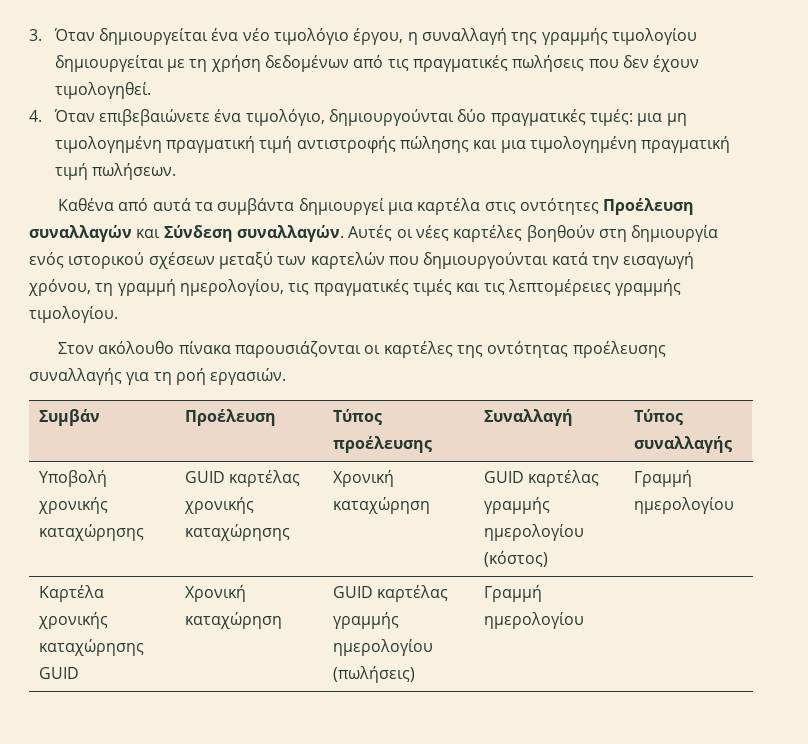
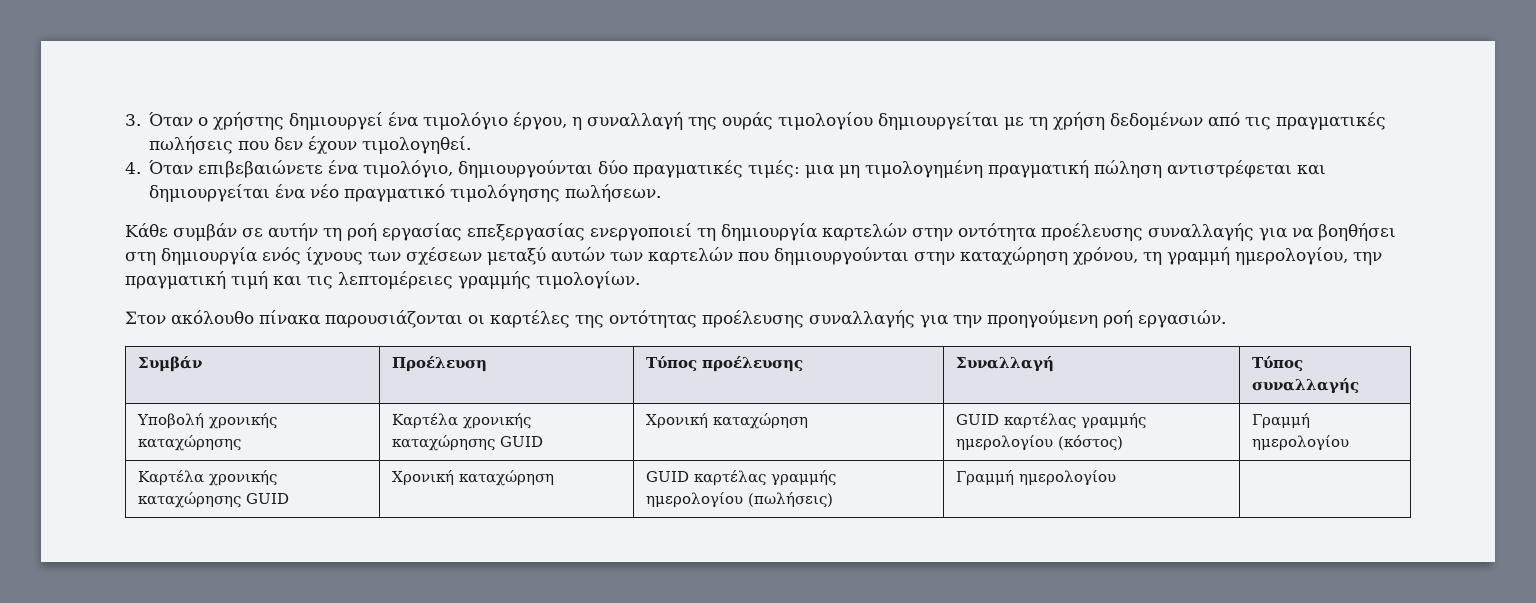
- 3. Όταν δημιουργείται ένα νέο τιμολόγιο έργου, η συναλλαγή της γραμμής τιμολογίου δημιουργείται με τη χρήση δεδομένων από τις πραγματικές πωλήσεις που δεν έχουν τιμολογηθεί.
+ 3. Όταν ο χρήστης δημιουργεί ένα τιμολόγιο έργου, η συναλλαγή της ουράς τιμολογίου δημιουργείται με τη χρήση δεδομένων από τις πραγματικές πωλήσεις που δεν έχουν τιμολογηθεί.
- 4. Όταν επιβεβαιώνετε ένα τιμολόγιο, δημιουργούνται δύο πραγματικές τιμές: μια μη τιμολογημένη πραγματική τιμή αντιστροφής πώλησης και μια τιμολογημένη πραγματική τιμή πωλήσεων.
- Καθένα από αυτά τα συμβάντα δημιουργεί μια καρτέλα στις οντότητες Προέλευση συναλλαγών και Σύνδεση συναλλαγών. Αυτές οι νέες καρτέλες βοηθούν στη δημιουργία ενός ιστορικού σχέσεων μεταξύ των καρτελών που δημιουργούνται κατά την εισαγωγή χρόνου, τη γραμμή ημερολογίου, τις πραγματικές τιμές και τις λεπτομέρειες γραμμής τιμολογίου.
+ 4. Όταν επιβεβαιώνετε ένα τιμολόγιο, δημιουργούνται δύο πραγματικές τιμές: μια μη τιμολογημένη πραγματική πώληση αντιστρέφεται και δημιουργείται ένα νέο πραγματικό τιμολόγησης πωλήσεων.
+ Κάθε συμβάν σε αυτήν τη ροή εργασίας επεξεργασίας ενεργοποιεί τη δημιουργία καρτελών στην οντότητα προέλευσης συναλλαγής για να βοηθήσει στη δημιουργία ενός ίχνους των σχέσεων μεταξύ αυτών των καρτελών που δημιουργούνται στην καταχώρηση χρόνου, τη γραμμή ημερολογίου, την πραγματική τιμή και τις λεπτομέρειες γραμμής τιμολογίων.
- Στον ακόλουθο πίνακα παρουσιάζονται οι καρτέλες της οντότητας προέλευσης συναλλαγής για τη ροή εργασιών.
+ Στον ακόλουθο πίνακα παρουσιάζονται οι καρτέλες της οντότητας προέλευσης συναλλαγής για την προηγούμενη ροή εργασιών.
- Υποβολή χρονικής καταχώρησης | GUID καρτέλας χρονικής καταχώρησης | Χρονική καταχώρηση | GUID καρτέλας γραμμής ημερολογίου (κόστος) | Γραμμή ημερολογίου
+ Υποβολή χρονικής καταχώρησης | Καρτέλα χρονικής καταχώρησης GUID | Χρονική καταχώρηση | GUID καρτέλας γραμμής ημερολογίου (κόστος) | Γραμμή ημερολογίου

